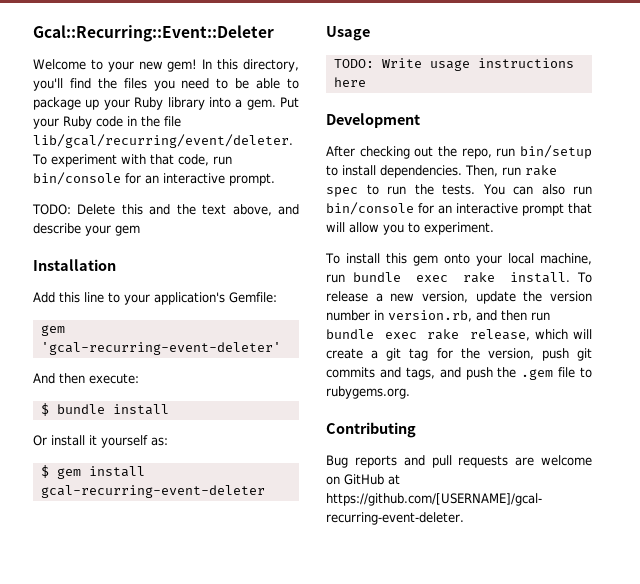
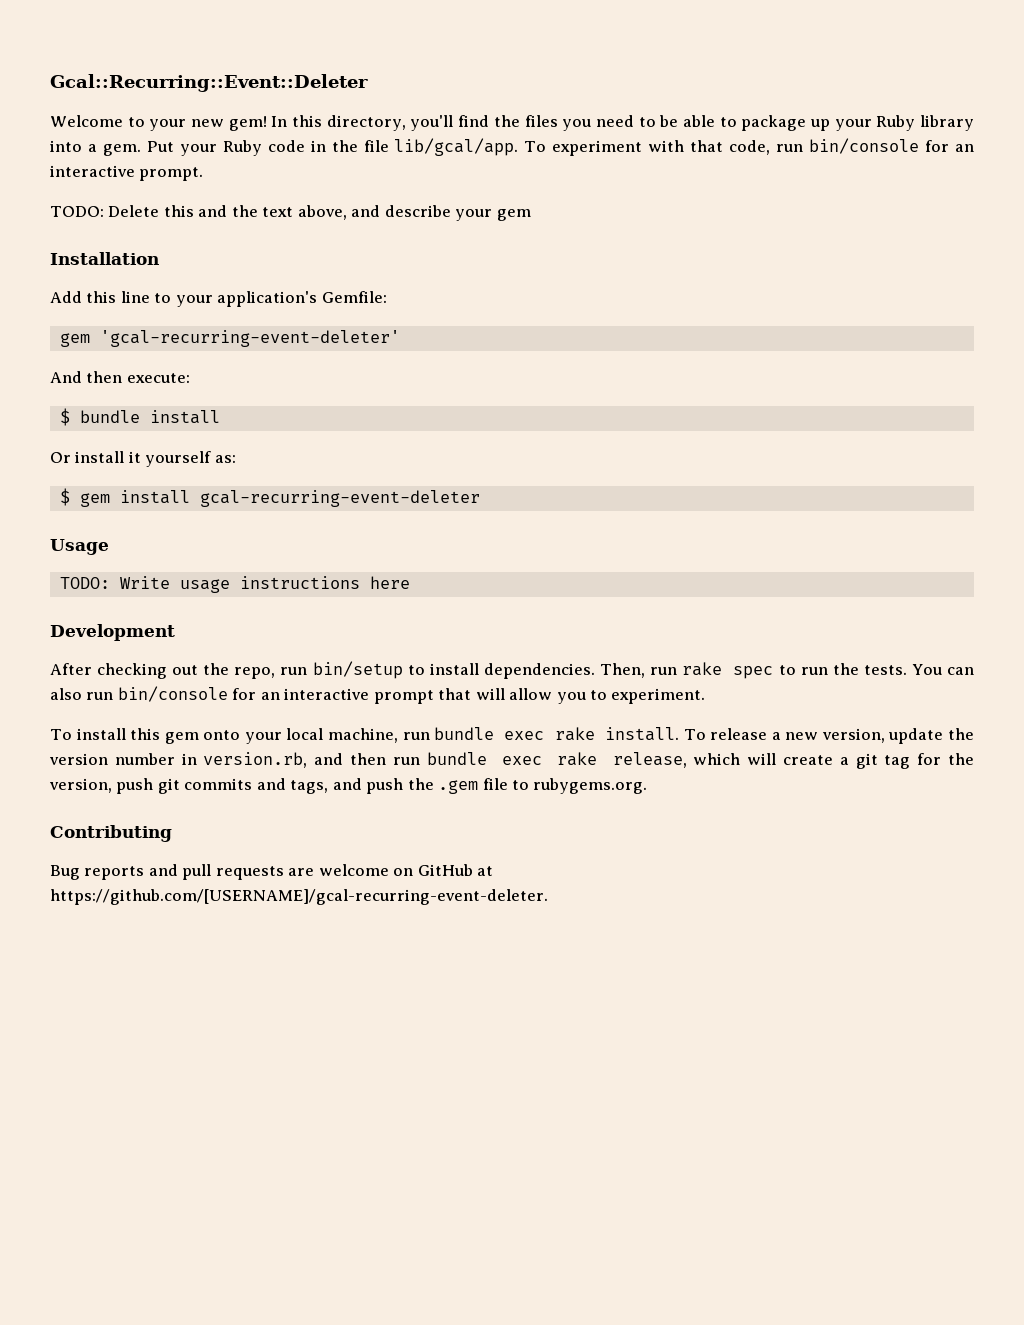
- Put your Ruby code in the file lib/gcal/recurring/event/deleter.
+ Put your Ruby code in the file lib/gcal/app.

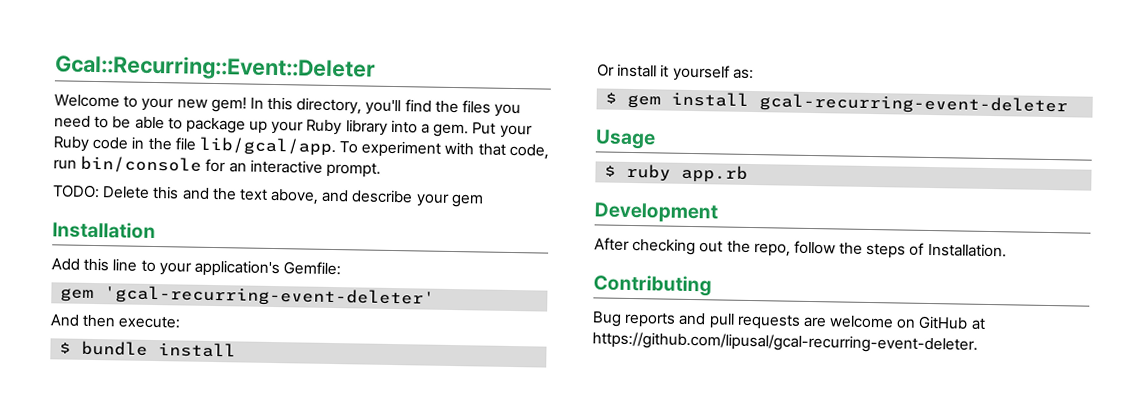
- TODO: Write usage instructions here
+ $ ruby app.rb
- After checking out the repo, run bin/setup to install dependencies. Then, run rake spec to run the tests. You can also run bin/console for an interactive prompt that will allow you to experiment.
- To install this gem onto your local machine, run bundle exec rake install. To release a new version, update the version number in version.rb, and then run bundle exec rake release, which will create a git tag for the version, push git commits and tags, and push the .gem file to rubygems.org.
+ After checking out the repo, follow the steps of Installation.
- Bug reports and pull requests are welcome on GitHub at https://github.com/[USERNAME]/gcal-recurring-event-deleter.
+ Bug reports and pull requests are welcome on GitHub at https://github.com/lipusal/gcal-recurring-event-deleter.

